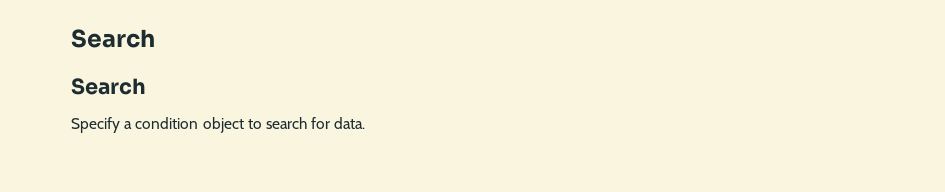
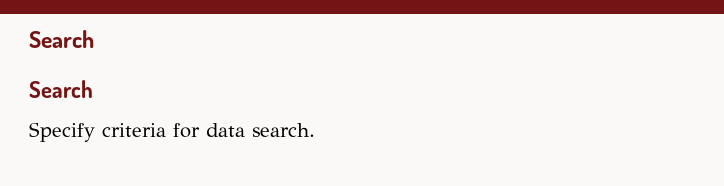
- Specify a condition object to search for data.
+ Specify criteria for data search.

